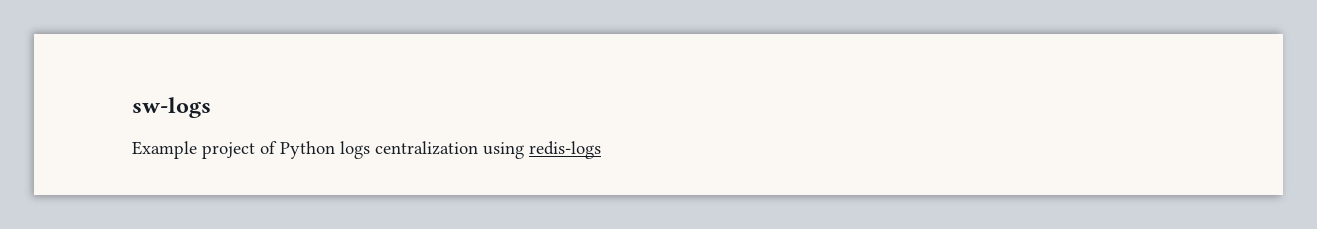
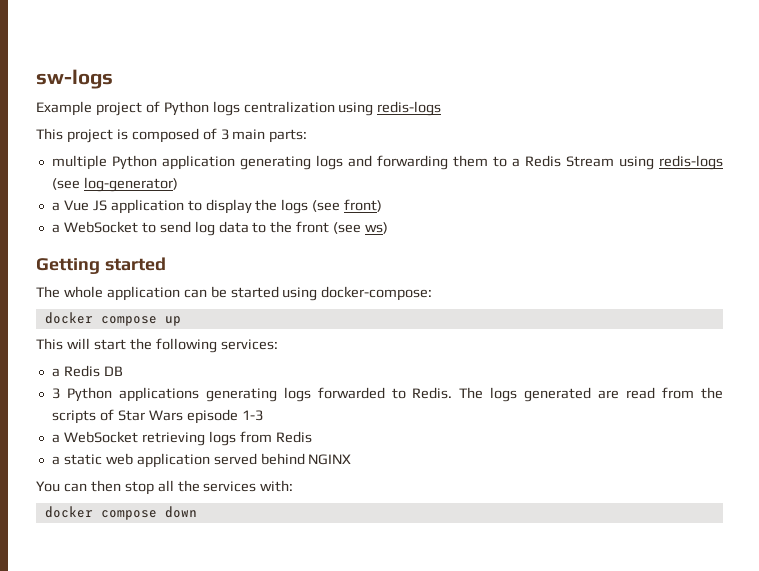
+ This project is composed of 3 main parts:
+ multiple Python application generating logs and forwarding them to a Redis Stream using redis-logs (see log-generator)
+ a Vue JS application to display the logs (see front)
+ a WebSocket to send log data to the front (see ws)
+ Getting started
+ The whole application can be started using docker-compose:
+ docker compose up
+ This will start the following services:
+ a Redis DB
+ 3 Python applications generating logs forwarded to Redis. The logs generated are read from the scripts of Star Wars episode 1-3
+ a WebSocket retrieving logs from Redis
+ a static web application served behind NGINX
+ You can then stop all the services with:
+ docker compose down

